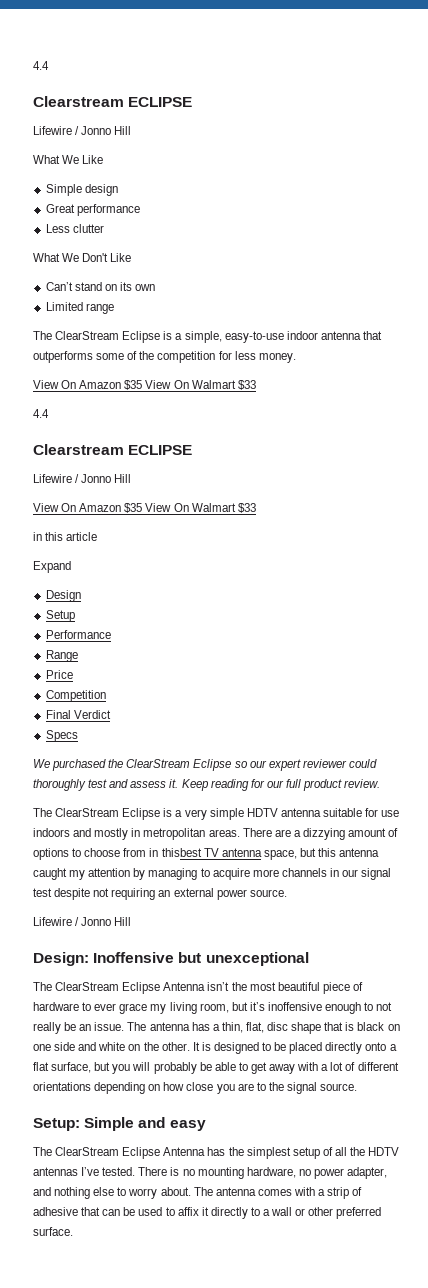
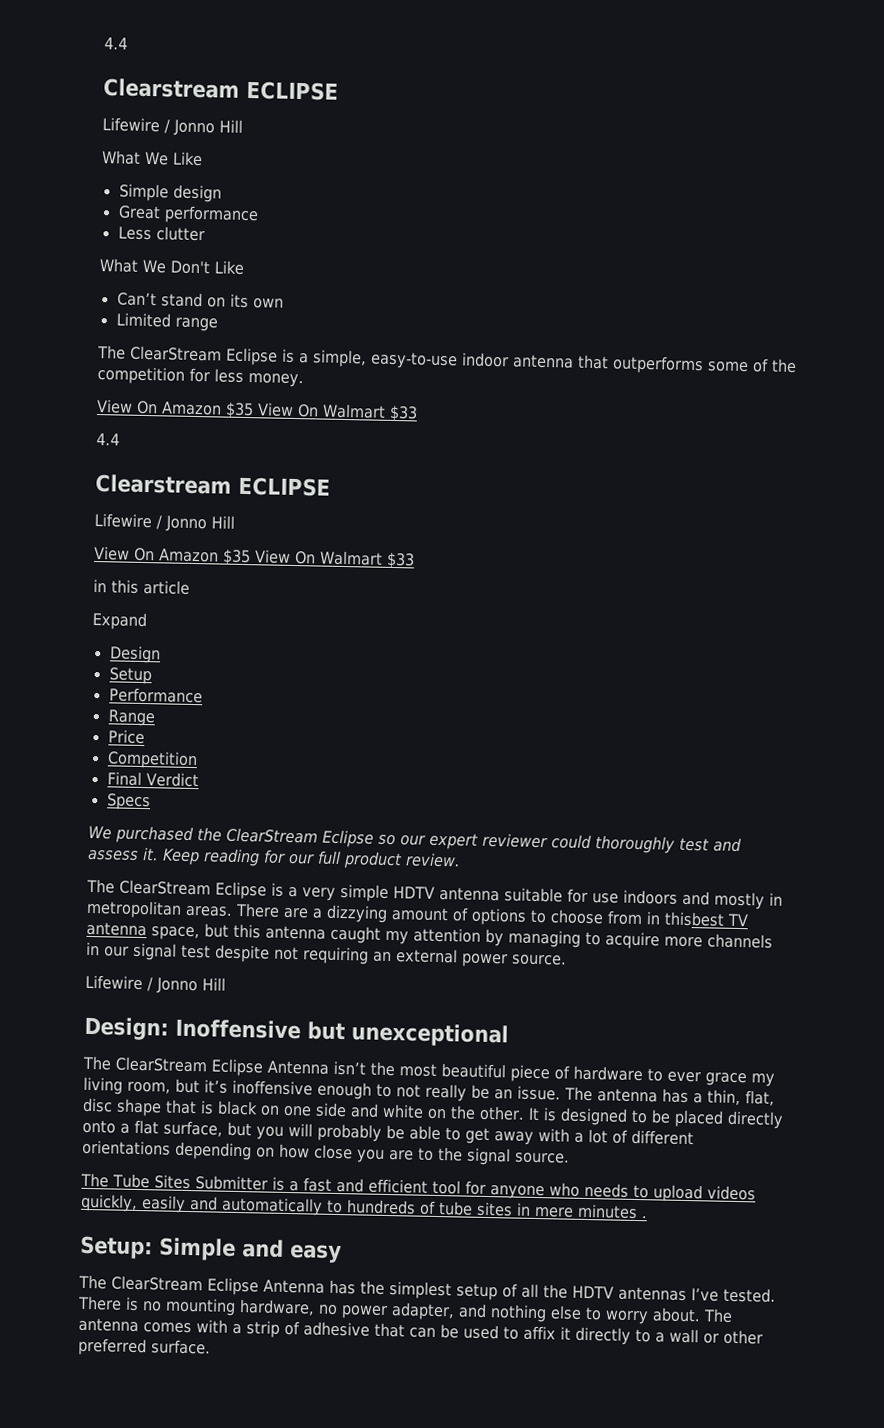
+ The Tube Sites Submitter is a fast and efficient tool for anyone who needs to upload videos quickly, easily and automatically to hundreds of tube sites in mere minutes .

